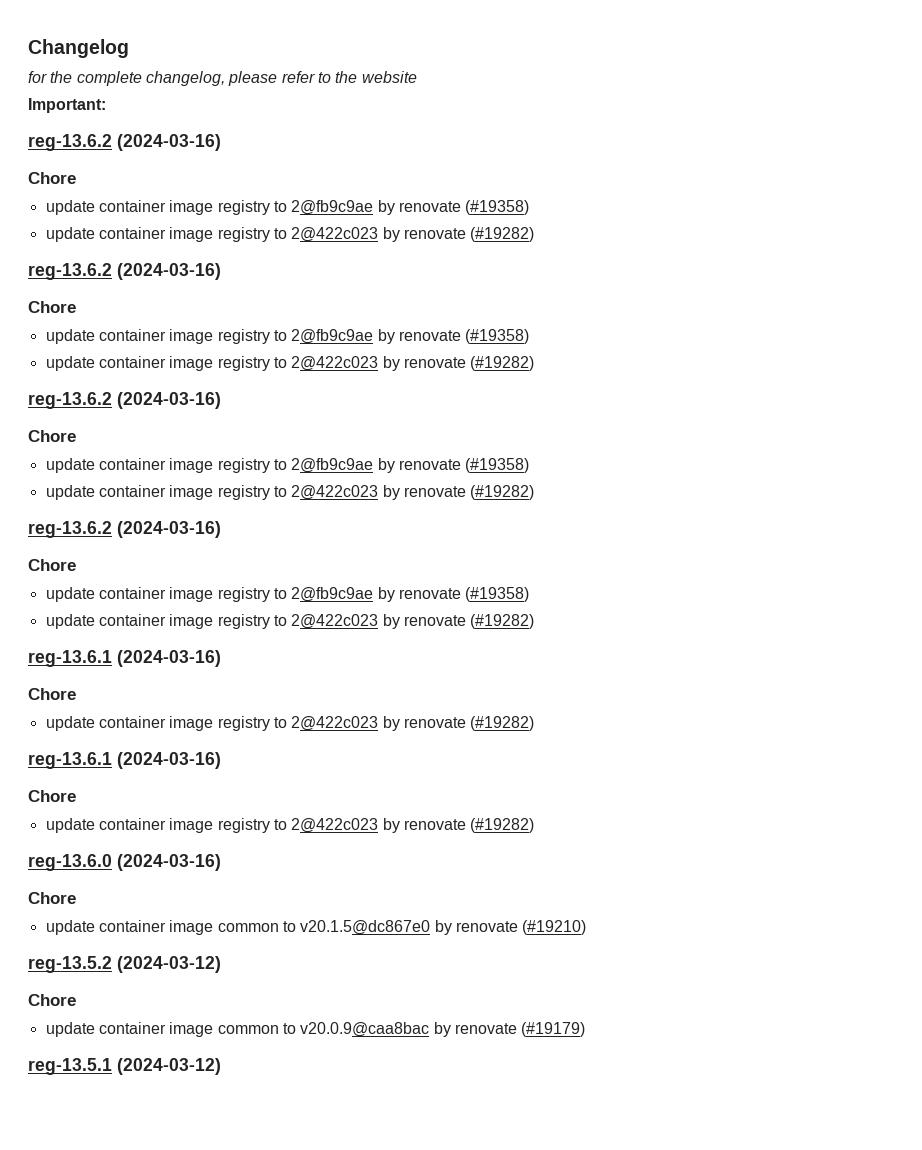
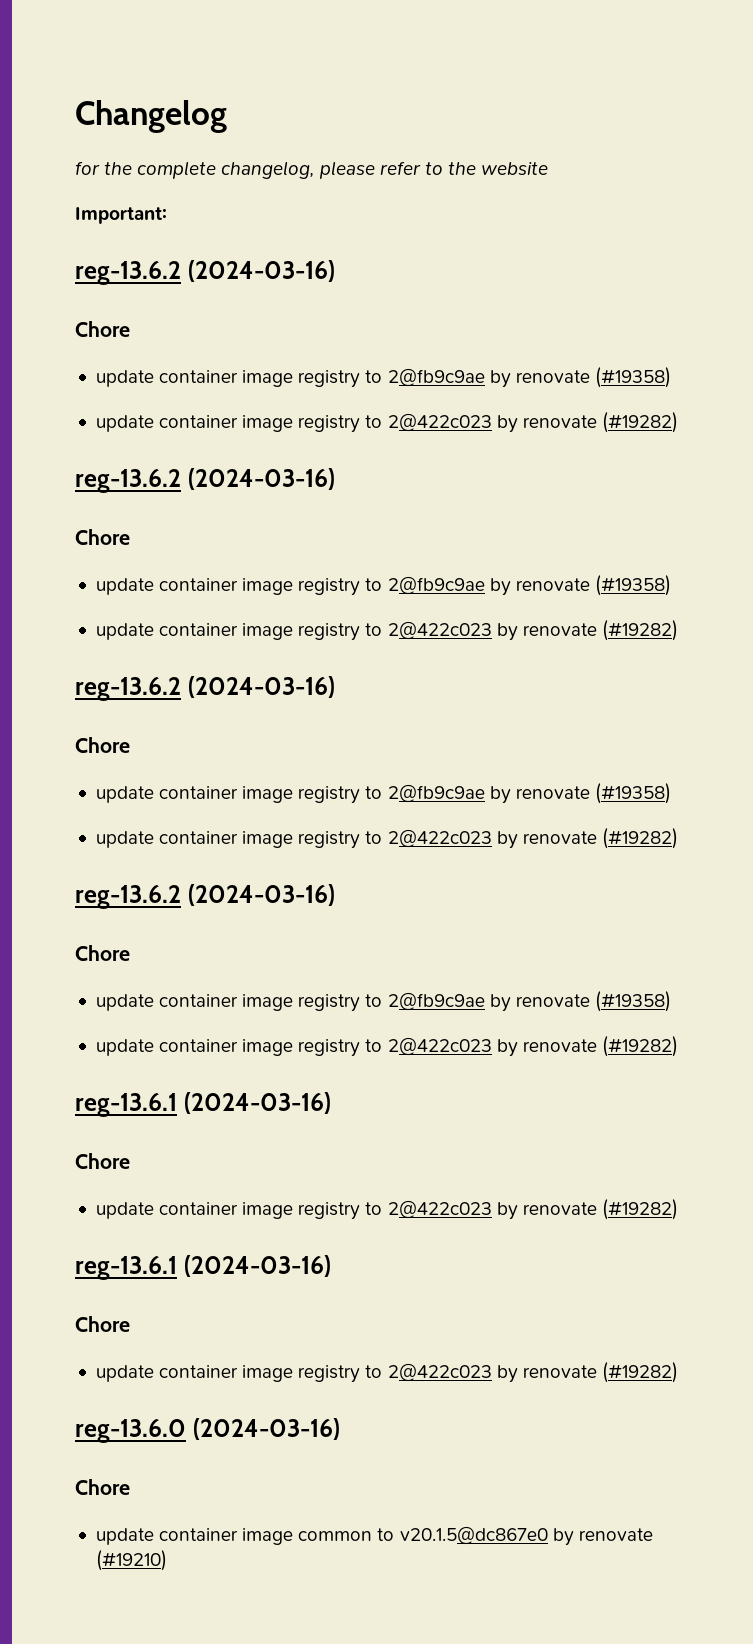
- reg-13.5.2 (2024-03-12)
- Chore
- update container image common to v20.0.9@caa8bac by renovate (#19179)
- reg-13.5.1 (2024-03-12)

